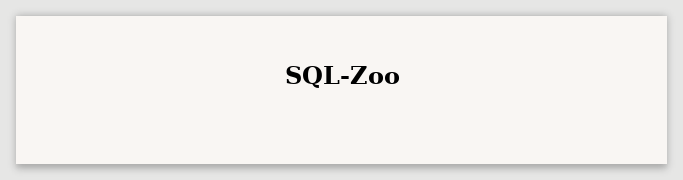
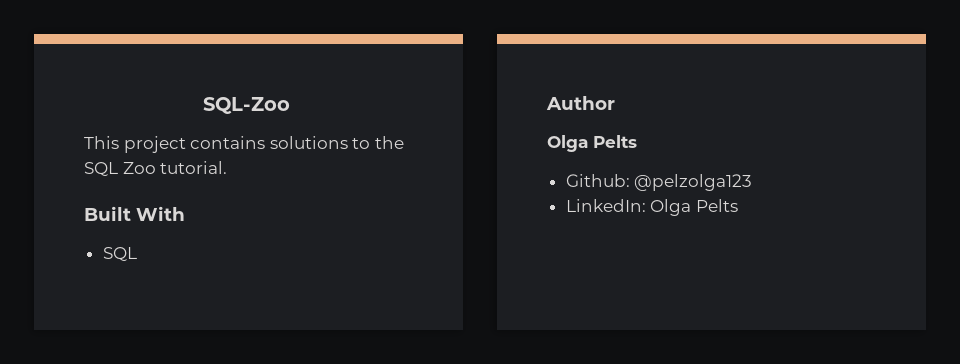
+ This project contains solutions to the SQL Zoo tutorial.
+ Built With
+ SQL
+ Author
+ Olga Pelts
+ Github: @pelzolga123
+ LinkedIn: Olga Pelts

